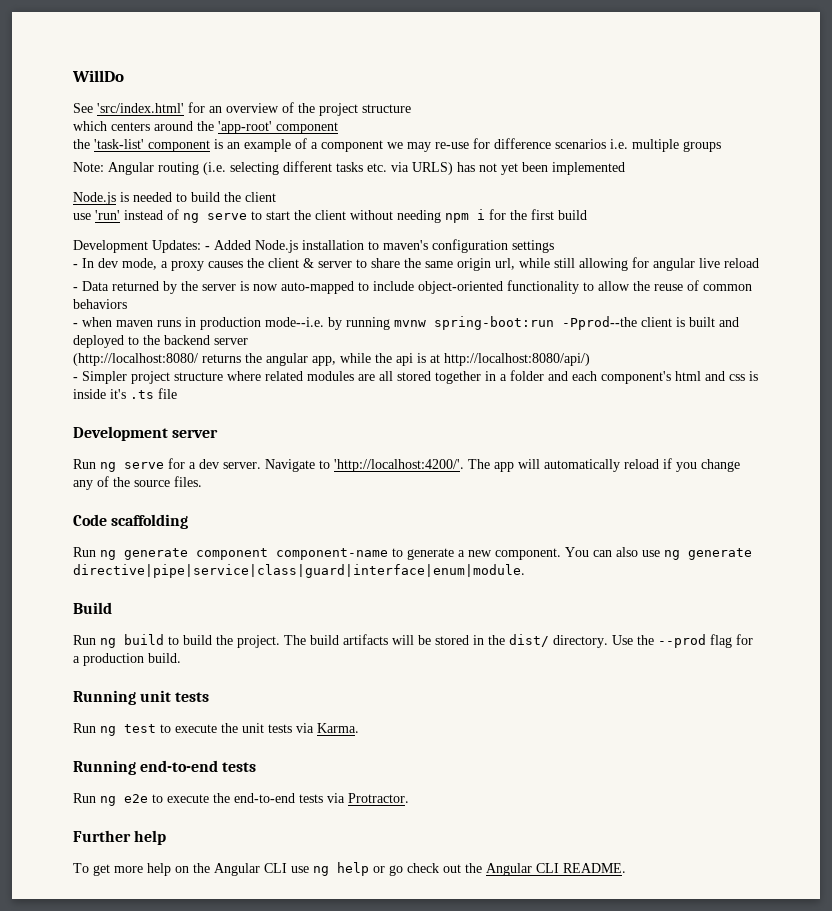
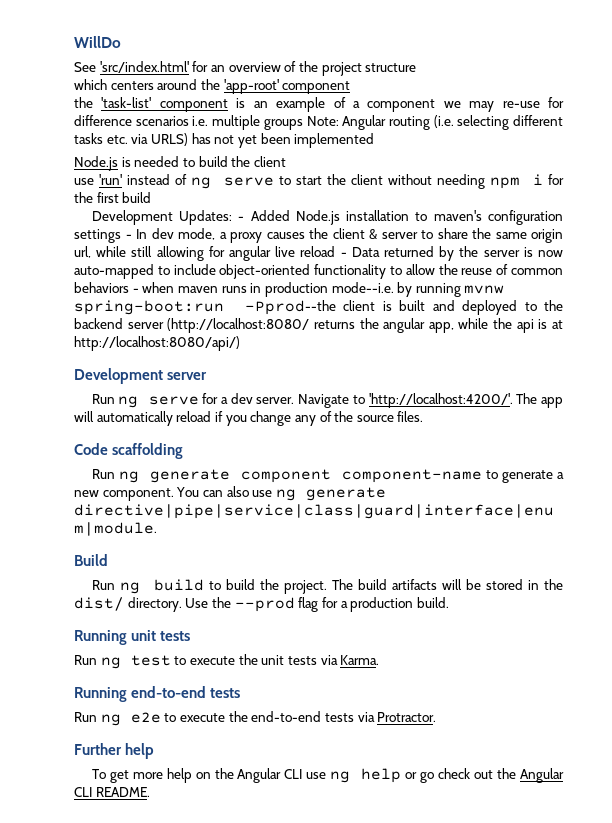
- the 'task-list' component is an example of a component we may re-use for difference scenarios i.e. multiple groups
- Note: Angular routing (i.e. selecting different tasks etc. via URLS) has not yet been implemented
+ the 'task-list' component is an example of a component we may re-use for difference scenarios i.e. multiple groups Note: Angular routing (i.e. selecting different tasks etc. via URLS) has not yet been implemented
- - Added Node.js installation to maven's configuration settings
- - In dev mode, a proxy causes the client & server to share the same origin url, while still allowing for angular live reload
- - Data returned by the server is now auto-mapped to include object-oriented functionality to allow the reuse of common behaviors
- - when maven runs in production mode--i.e. by running mvnw spring-boot:run -Pprod--the client is built and deployed to the backend server
- (http://localhost:8080/ returns the angular app, while the api is at http://localhost:8080/api/)
+ - Added Node.js installation to maven's configuration settings - In dev mode, a proxy causes the client & server to share the same origin url, while still allowing for angular live reload - Data returned by the server is now auto-mapped to include object-oriented functionality to allow the reuse of common behaviors - when maven runs in production mode--i.e. by running mvnw spring-boot:run -Pprod--the client is built and deployed to the backend server (http://localhost:8080/ returns the angular app, while the api is at http://localhost:8080/api/)
- - Simpler project structure where related modules are all stored together in a folder and each component's html and css is inside it's .ts file

